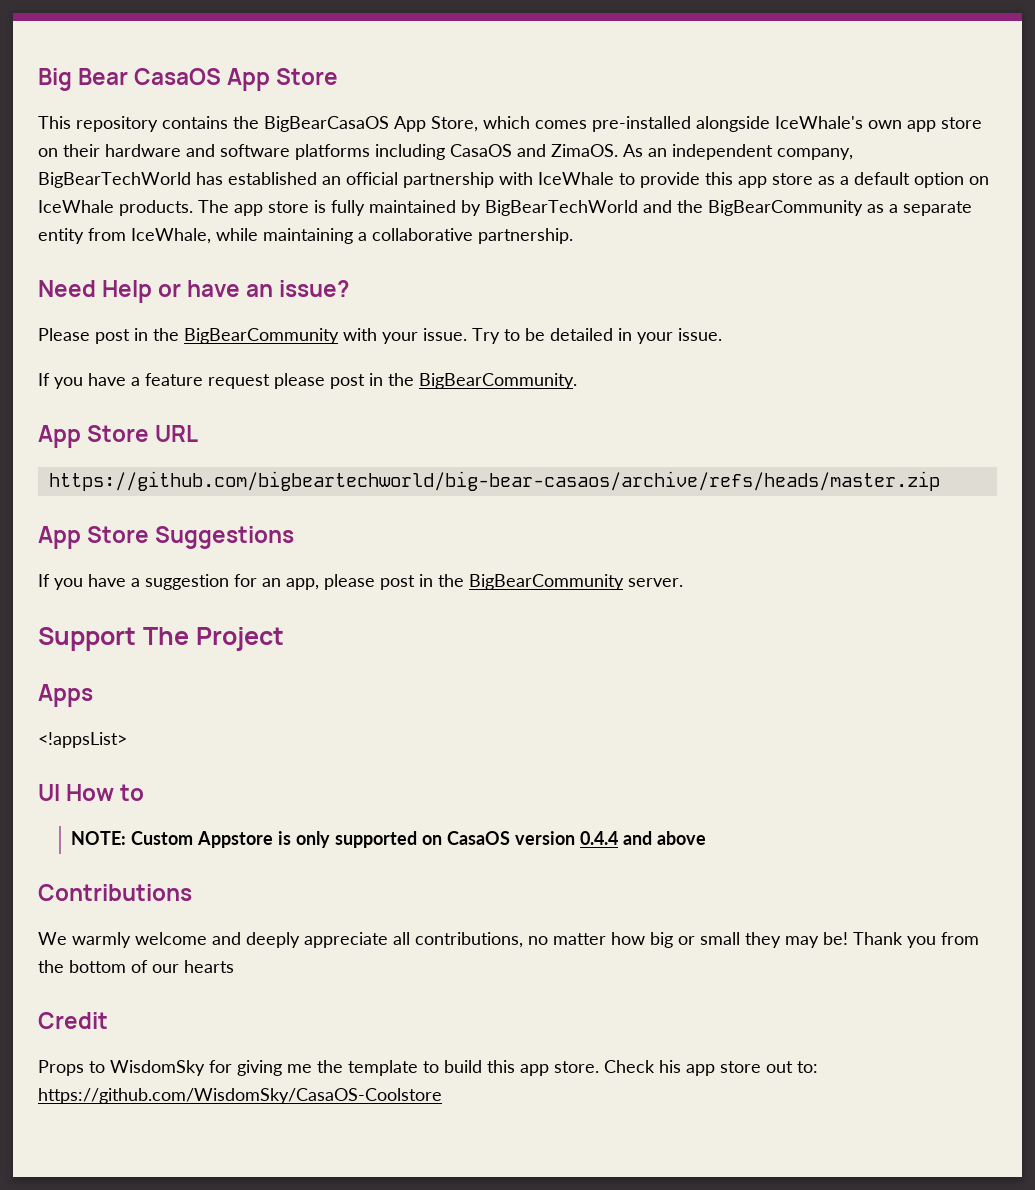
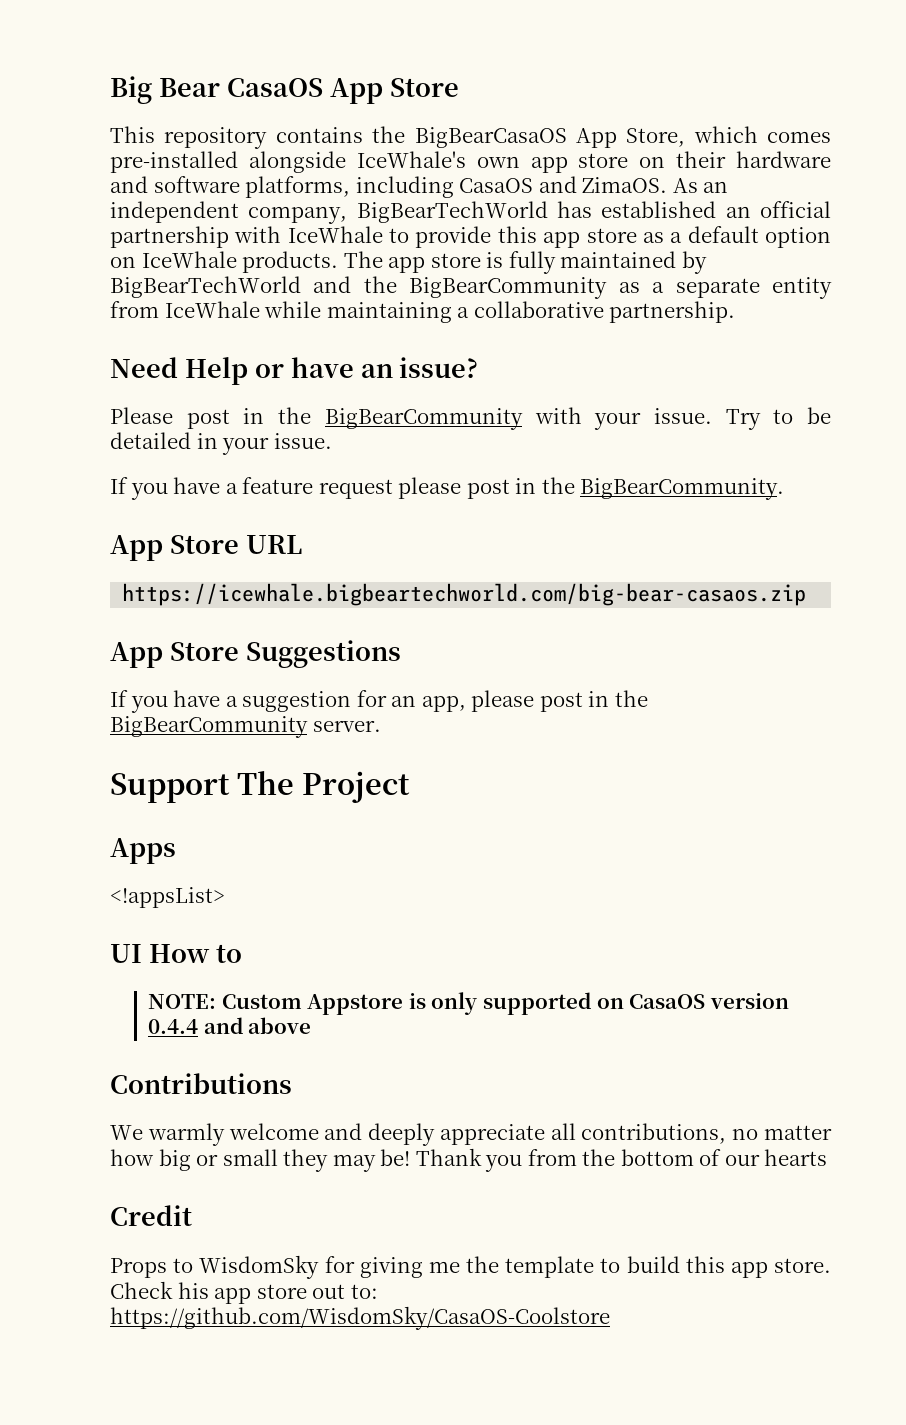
- This repository contains the BigBearCasaOS App Store, which comes pre-installed alongside IceWhale's own app store on their hardware and software platforms including CasaOS and ZimaOS.
+ This repository contains the BigBearCasaOS App Store, which comes pre-installed alongside IceWhale's own app store on their hardware and software platforms, including CasaOS and ZimaOS.
- The app store is fully maintained by BigBearTechWorld and the BigBearCommunity as a separate entity from IceWhale, while maintaining a collaborative partnership.
+ The app store is fully maintained by BigBearTechWorld and the BigBearCommunity as a separate entity from IceWhale while maintaining a collaborative partnership.
- https://github.com/bigbeartechworld/big-bear-casaos/archive/refs/heads/master.zip
+ https://icewhale.bigbeartechworld.com/big-bear-casaos.zip

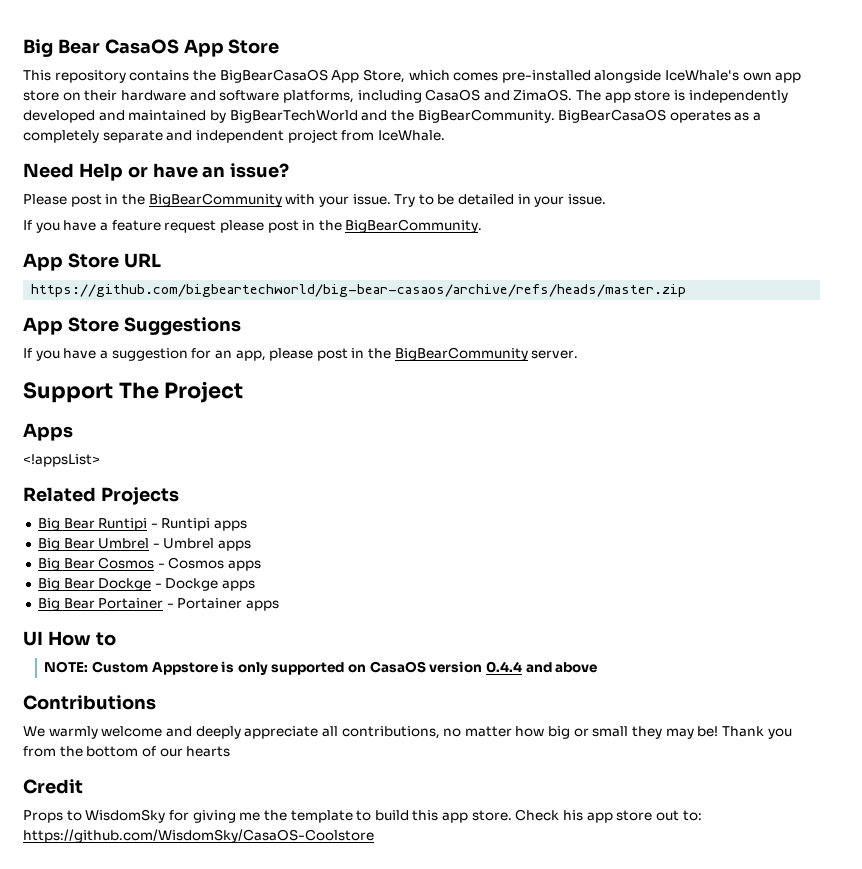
- As an independent company, BigBearTechWorld has established an official partnership with IceWhale to provide this app store as a default option on IceWhale products.
- The app store is fully maintained by BigBearTechWorld and the BigBearCommunity as a separate entity from IceWhale while maintaining a collaborative partnership.
+ The app store is independently developed and maintained by BigBearTechWorld and the BigBearCommunity. BigBearCasaOS operates as a completely separate and independent project from IceWhale.
- https://icewhale.bigbeartechworld.com/big-bear-casaos.zip
+ https://github.com/bigbeartechworld/big-bear-casaos/archive/refs/heads/master.zip
+ Related Projects
+ Big Bear Runtipi - Runtipi apps
+ Big Bear Umbrel - Umbrel apps
+ Big Bear Cosmos - Cosmos apps
+ Big Bear Dockge - Dockge apps
+ Big Bear Portainer - Portainer apps

